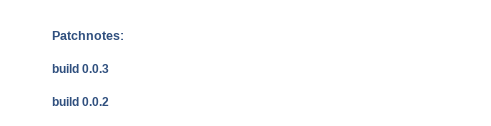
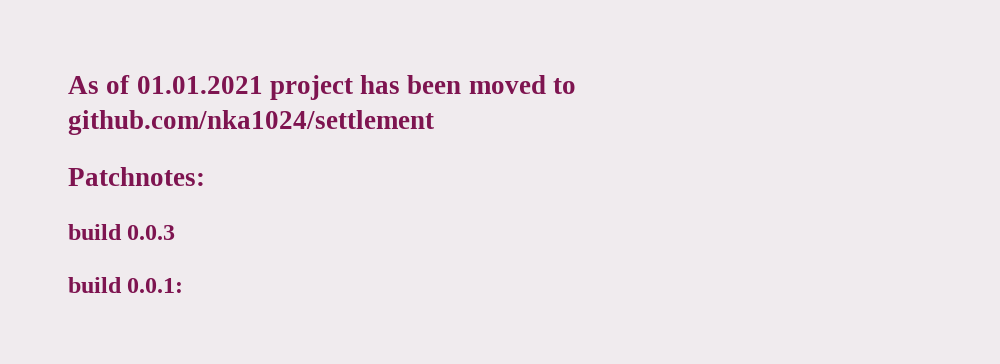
+ As of 01.01.2021 project has been moved to github.com/nka1024/settlement
- build 0.0.2
+ build 0.0.1:

